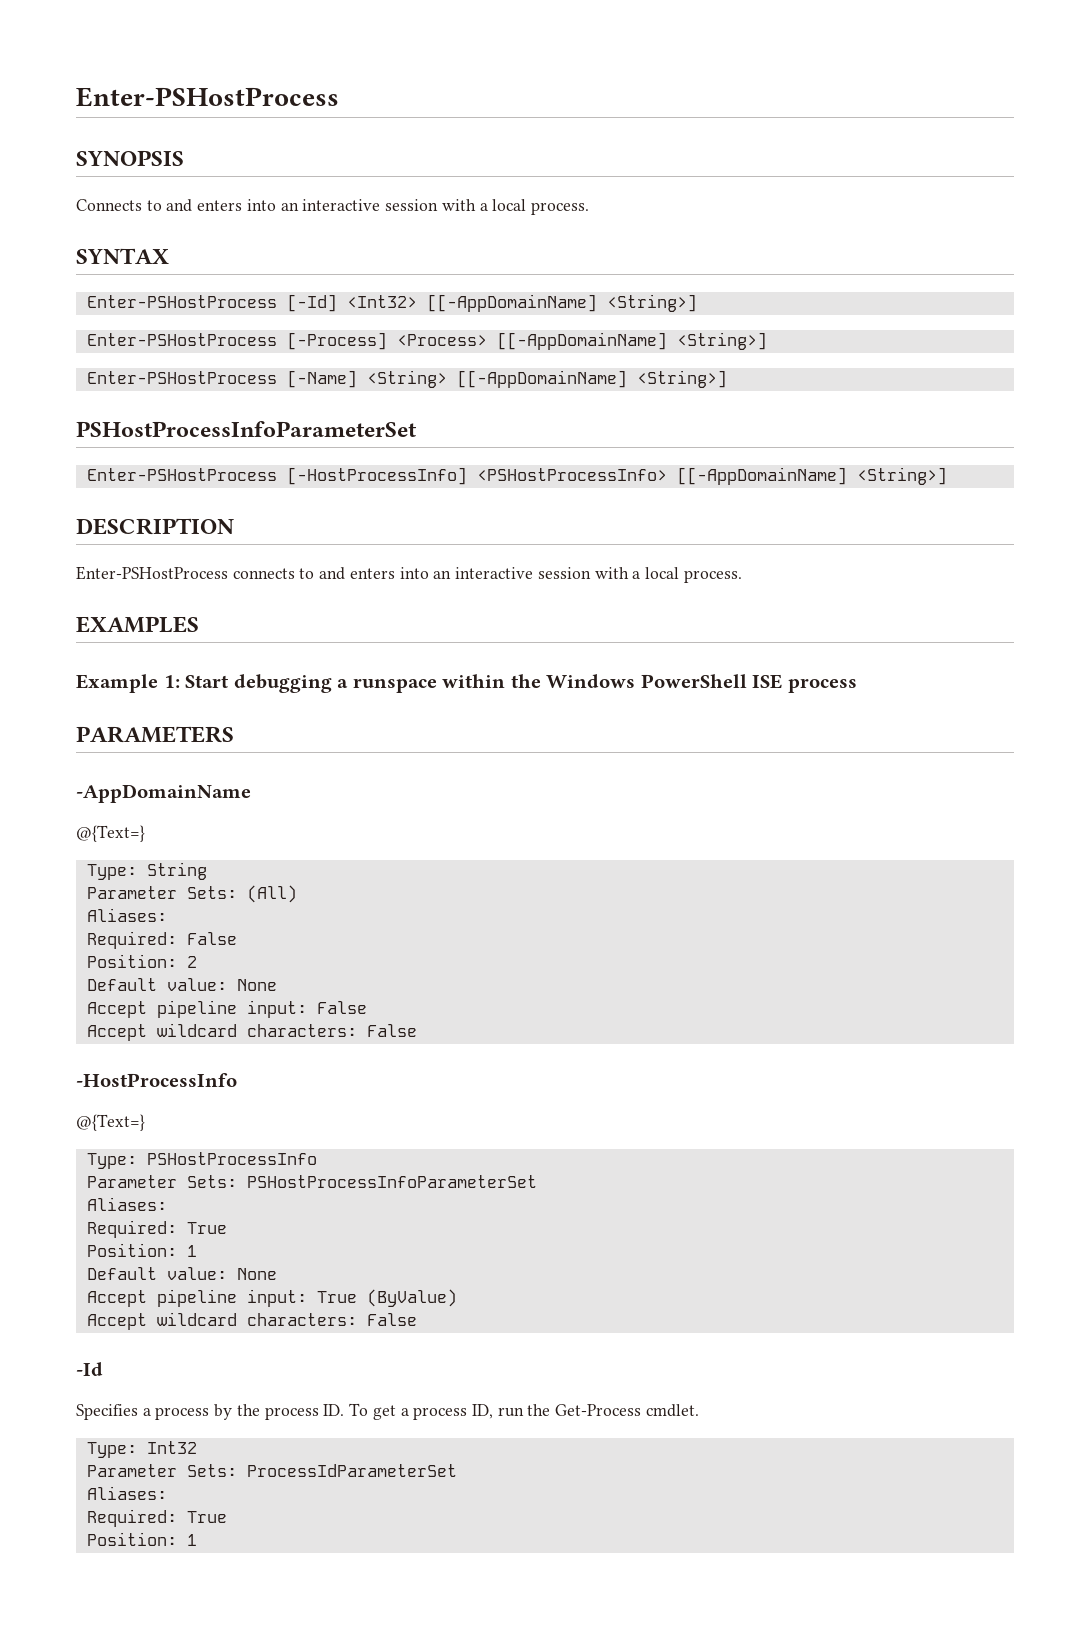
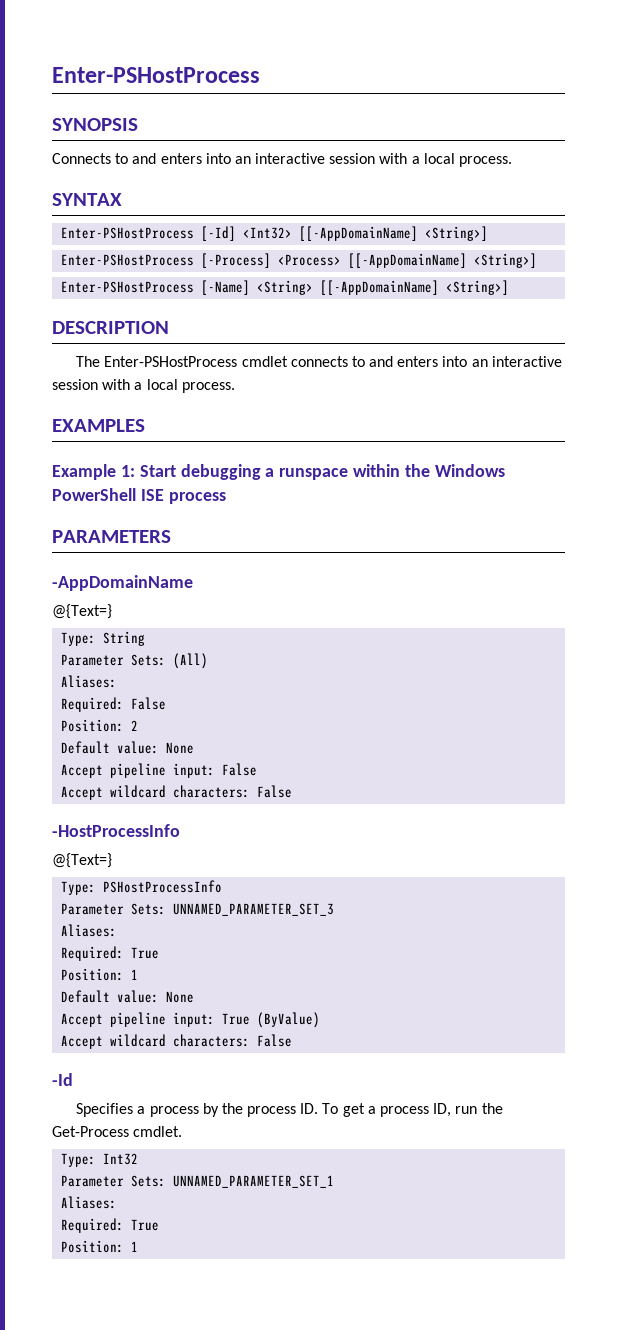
  Enter-PSHostProcess [-Name] <String> [[-AppDomainName] <String>]
- PSHostProcessInfoParameterSet
- Enter-PSHostProcess [-HostProcessInfo] <PSHostProcessInfo> [[-AppDomainName] <String>]
  DESCRIPTION
- Enter-PSHostProcess connects to and enters into an interactive session with a local process.
+ The Enter-PSHostProcess cmdlet connects to and enters into an interactive session with a local process.
- Parameter Sets: PSHostProcessInfoParameterSet
+ Parameter Sets: UNNAMED_PARAMETER_SET_3
- Parameter Sets: ProcessIdParameterSet
+ Parameter Sets: UNNAMED_PARAMETER_SET_1

